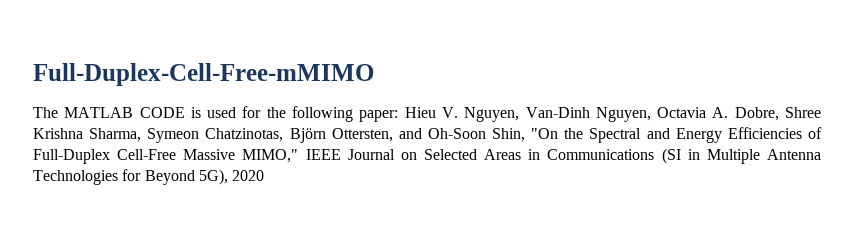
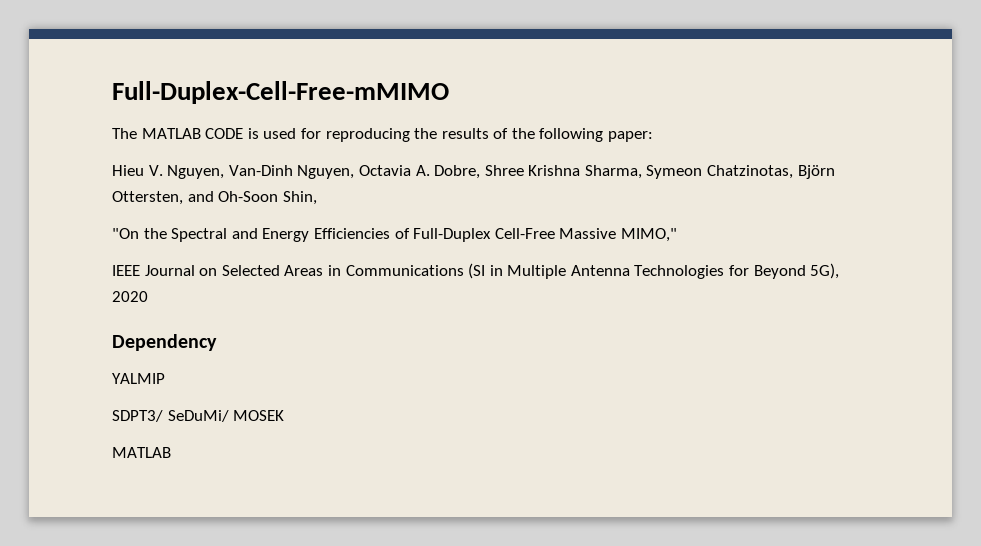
- The MATLAB CODE is used for the following paper: Hieu V. Nguyen, Van-Dinh Nguyen, Octavia A. Dobre, Shree Krishna Sharma, Symeon Chatzinotas, Björn Ottersten, and Oh-Soon Shin, "On the Spectral and Energy Efficiencies of Full-Duplex Cell-Free Massive MIMO," IEEE Journal on Selected Areas in Communications (SI in Multiple Antenna Technologies for Beyond 5G), 2020
+ The MATLAB CODE is used for reproducing the results of the following paper:
+ Hieu V. Nguyen, Van-Dinh Nguyen, Octavia A. Dobre, Shree Krishna Sharma, Symeon Chatzinotas, Björn Ottersten, and Oh-Soon Shin,
+ "On the Spectral and Energy Efficiencies of Full-Duplex Cell-Free Massive MIMO,"
+ IEEE Journal on Selected Areas in Communications (SI in Multiple Antenna Technologies for Beyond 5G), 2020
+ Dependency
+ YALMIP
+ SDPT3/ SeDuMi/ MOSEK
+ MATLAB

